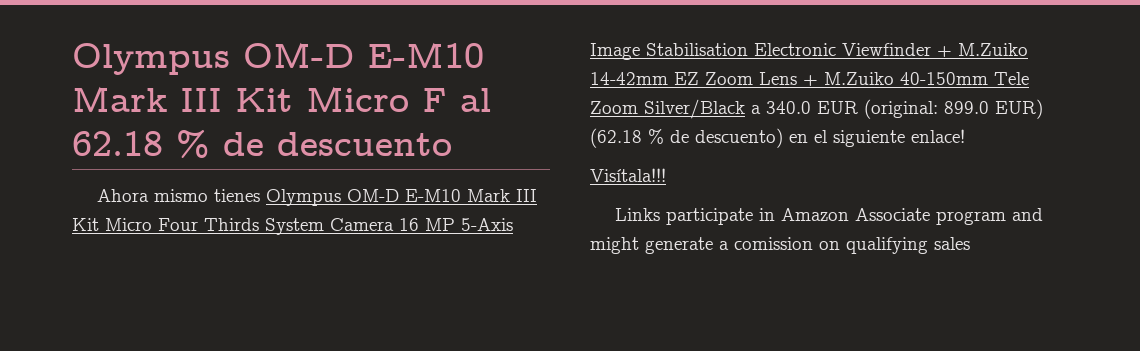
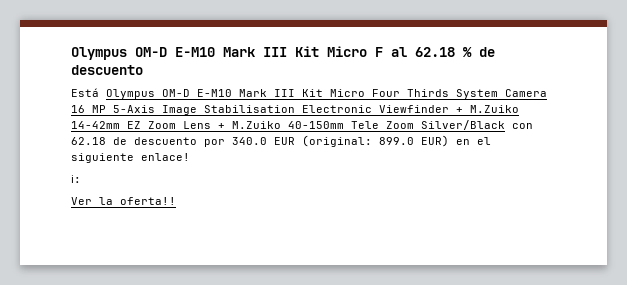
- Ahora mismo tienes Olympus OM-D E-M10 Mark III Kit Micro Four Thirds System Camera 16 MP 5-Axis Image Stabilisation Electronic Viewfinder + M.Zuiko 14-42mm EZ Zoom Lens + M.Zuiko 40-150mm Tele Zoom Silver/Black a 340.0 EUR (original: 899.0 EUR) (62.18 % de descuento) en el siguiente enlace!
+ Está Olympus OM-D E-M10 Mark III Kit Micro Four Thirds System Camera 16 MP 5-Axis Image Stabilisation Electronic Viewfinder + M.Zuiko 14-42mm EZ Zoom Lens + M.Zuiko 40-150mm Tele Zoom Silver/Black con 62.18 de descuento por 340.0 EUR (original: 899.0 EUR) en el siguiente enlace!
- Visítala!!!
- Links participate in Amazon Associate program and might generate a comission on qualifying sales
+ ℹ:
+ Ver la oferta!!

